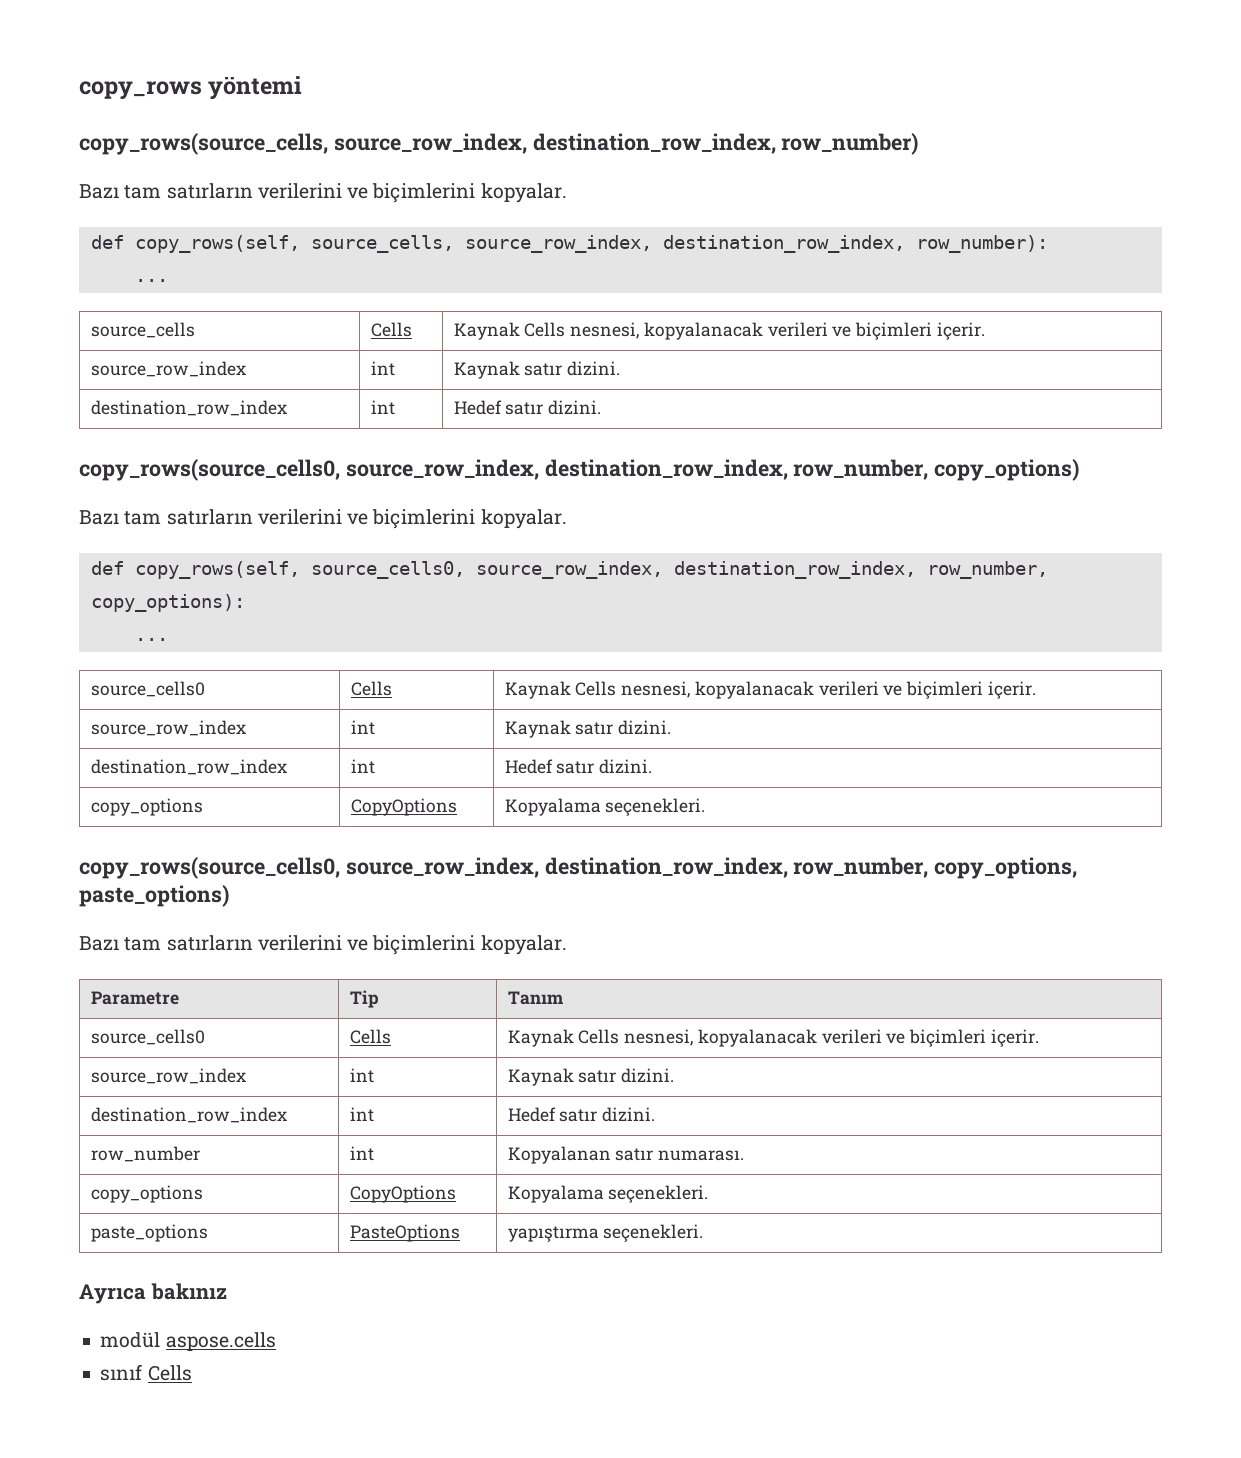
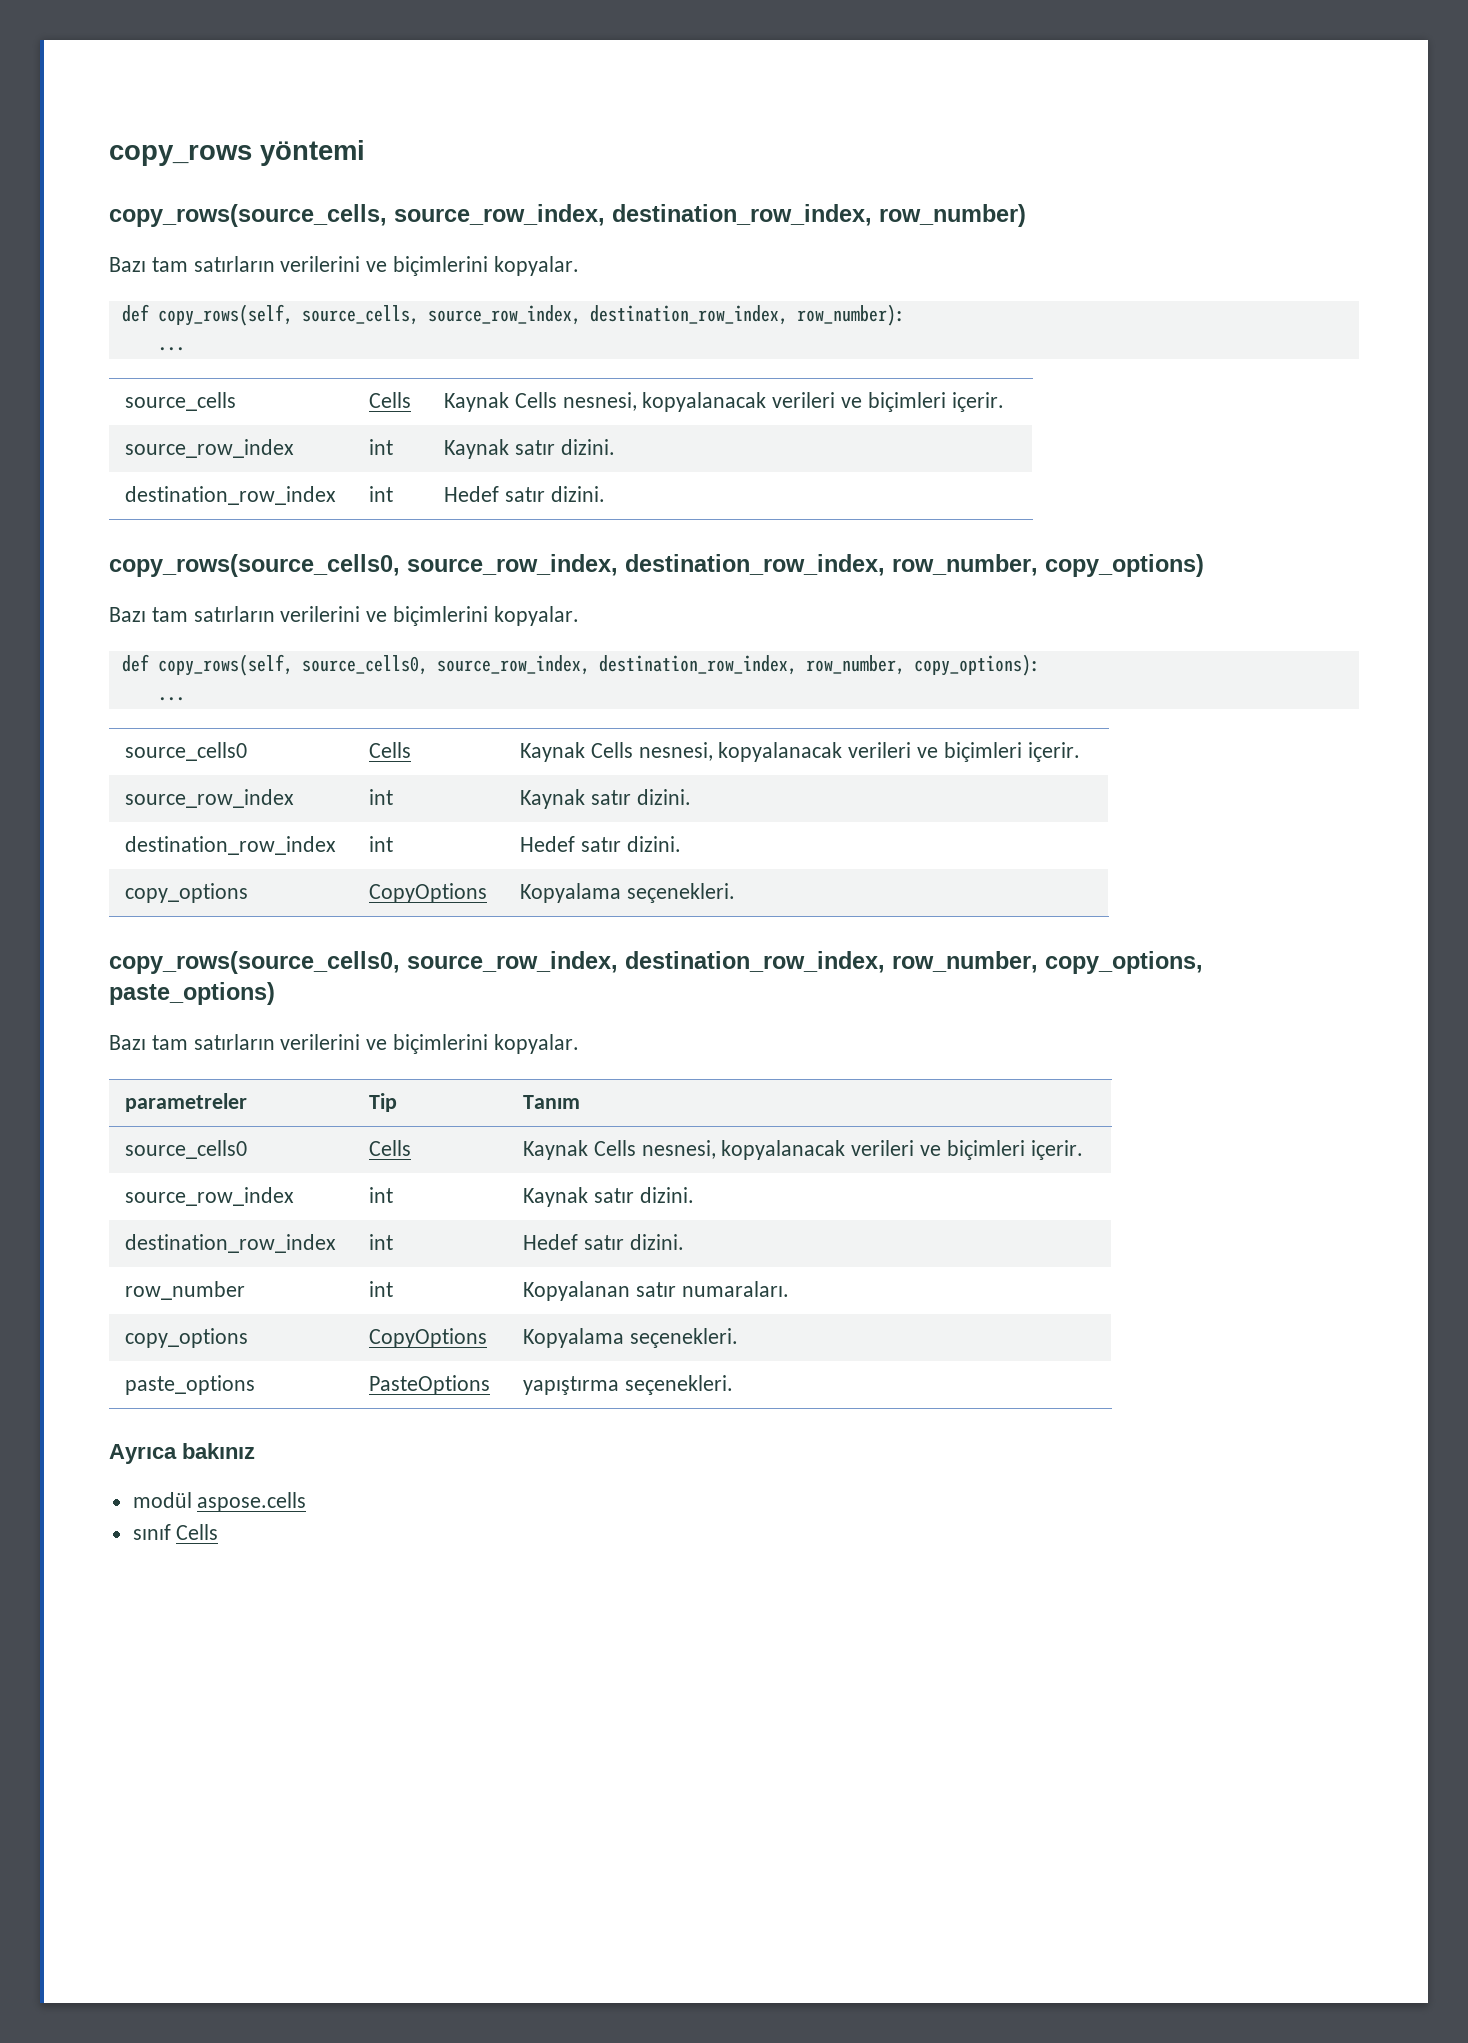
- Parametre | Tip | Tanım
+ parametreler | Tip | Tanım
- row_number | int | Kopyalanan satır numarası.
+ row_number | int | Kopyalanan satır numaraları.

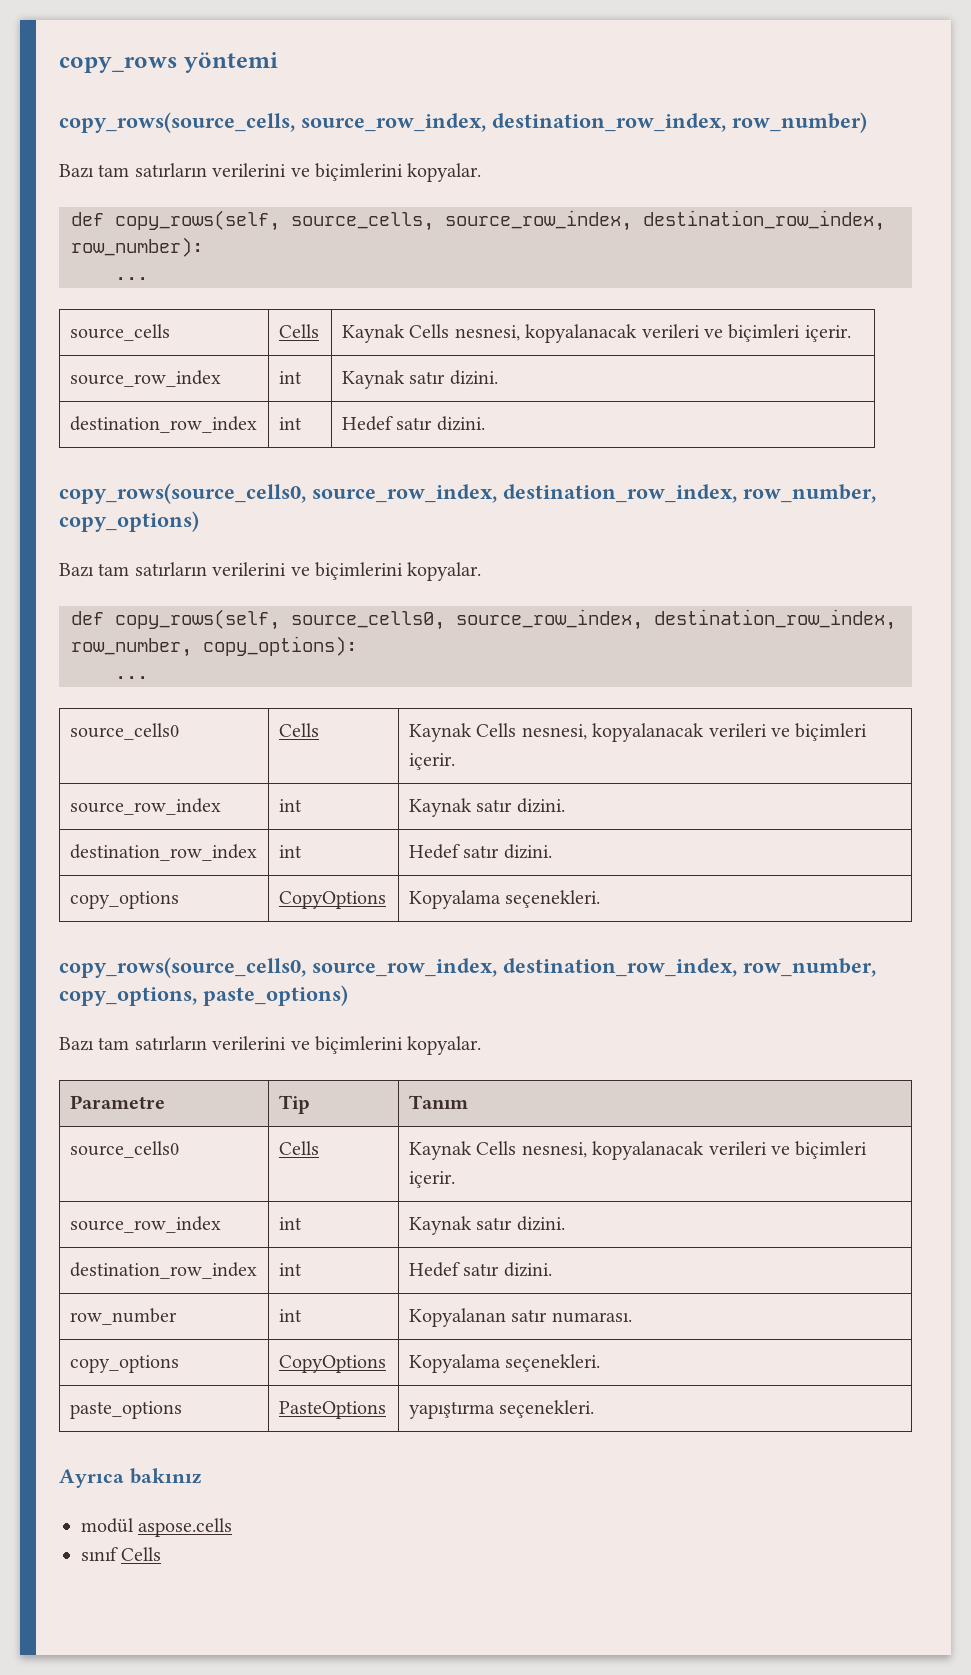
- parametreler | Tip | Tanım
+ Parametre | Tip | Tanım
- row_number | int | Kopyalanan satır numaraları.
+ row_number | int | Kopyalanan satır numarası.

